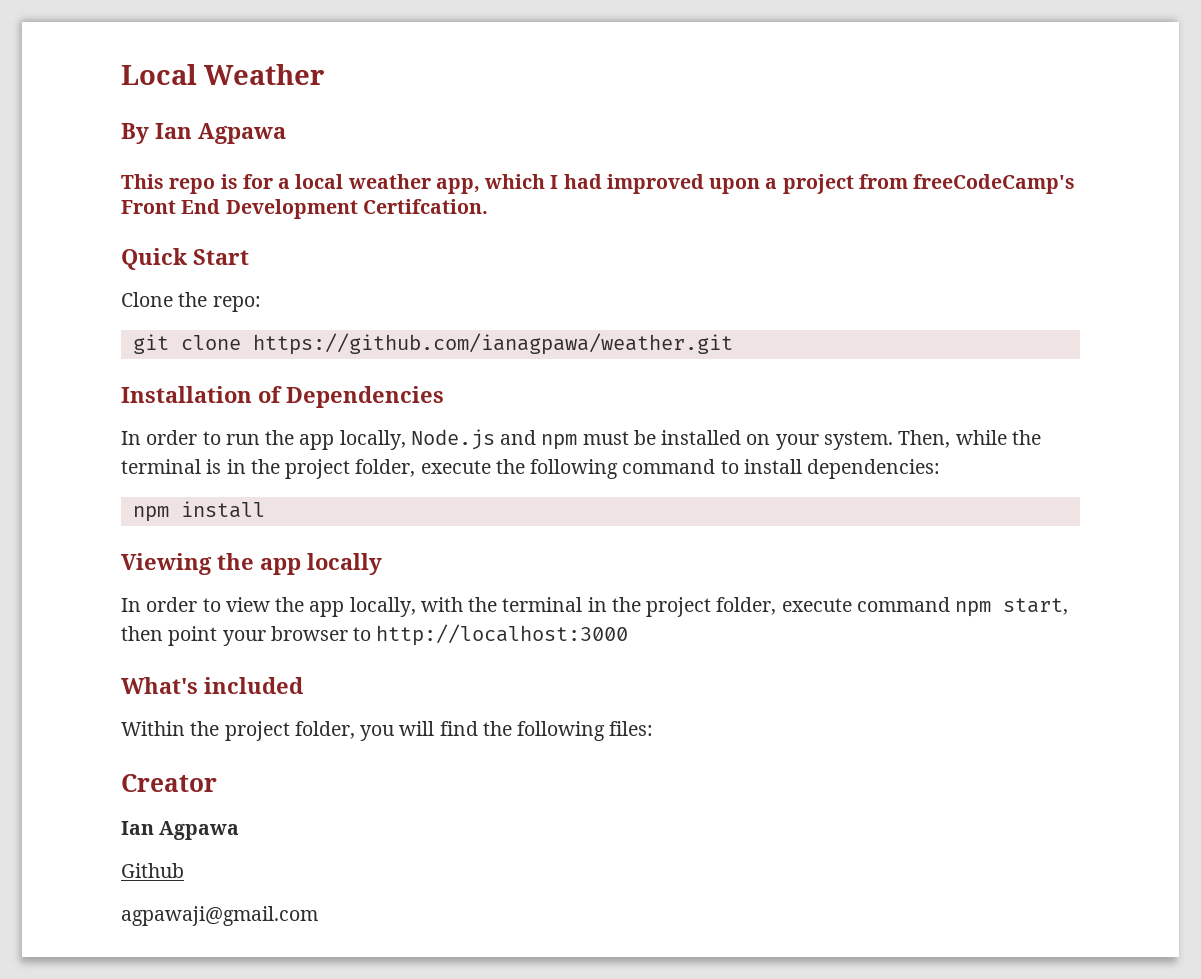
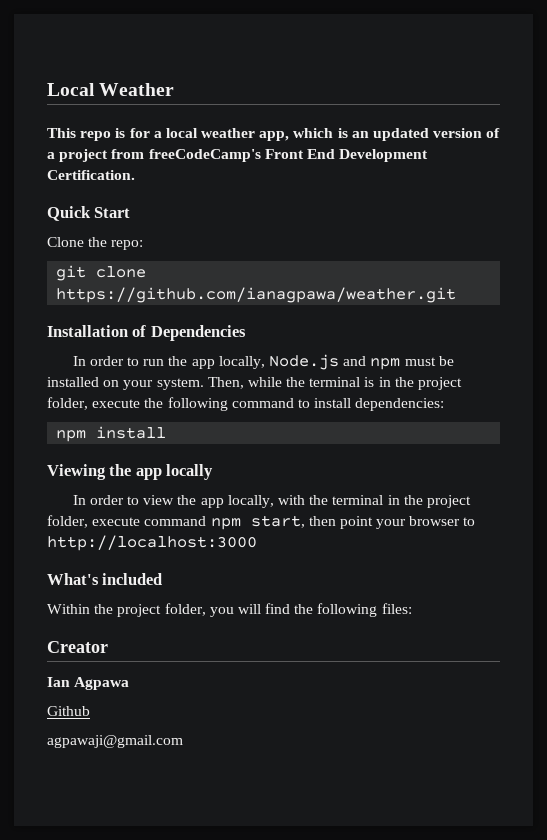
- By Ian Agpawa
- This repo is for a local weather app, which I had improved upon a project from freeCodeCamp's Front End Development Certifcation.
+ This repo is for a local weather app, which is an updated version of a project from freeCodeCamp's Front End Development Certification.

